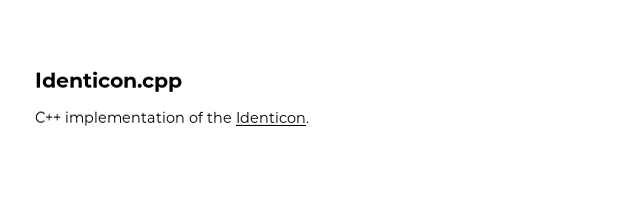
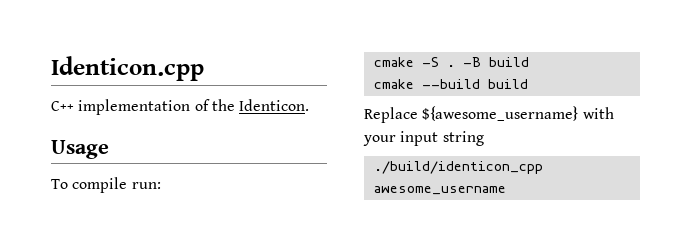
+ Usage
+ To compile run:
+ cmake -S . -B build
+ cmake --build build
+ Replace ${awesome_username} with your input string
+ ./build/identicon_cpp awesome_username

